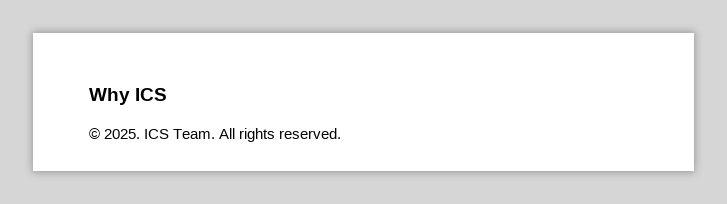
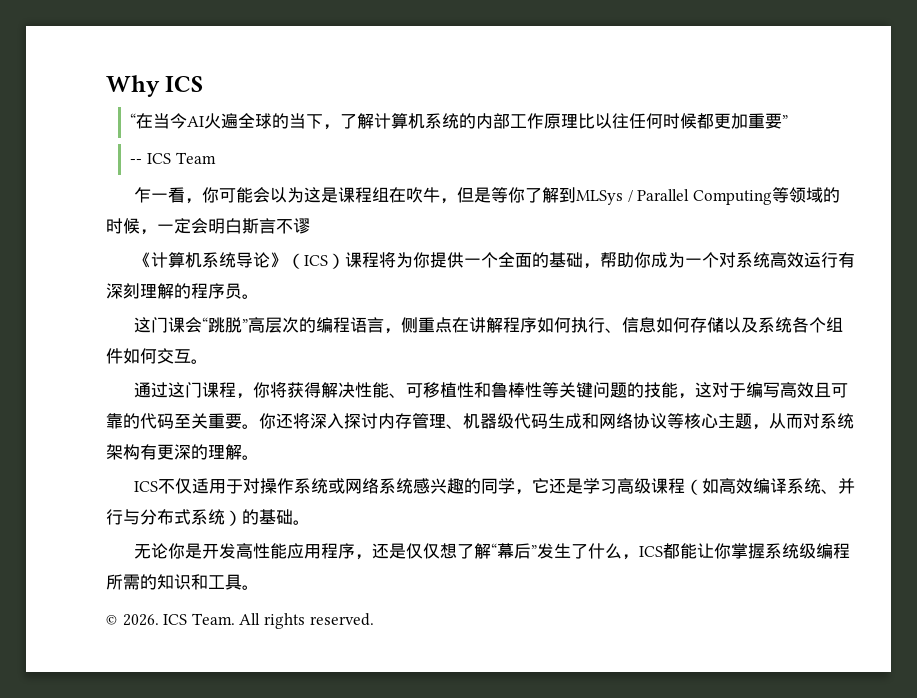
+ “在当今AI火遍全球的当下，了解计算机系统的内部工作原理比以往任何时候都更加重要”
+ -- ICS Team
+ 乍一看，你可能会以为这是课程组在吹牛，但是等你了解到MLSys / Parallel Computing等领域的时候，一定会明白斯言不谬
+ 《计算机系统导论》（ICS）课程将为你提供一个全面的基础，帮助你成为一个对系统高效运行有深刻理解的程序员。
+ 这门课会“跳脱”高层次的编程语言，侧重点在讲解程序如何执行、信息如何存储以及系统各个组件如何交互。
+ 通过这门课程，你将获得解决性能、可移植性和鲁棒性等关键问题的技能，这对于编写高效且可靠的代码至关重要。你还将深入探讨内存管理、机器级代码生成和网络协议等核心主题，从而对系统架构有更深的理解。
+ ICS不仅适用于对操作系统或网络系统感兴趣的同学，它还是学习高级课程（如高效编译系统、并行与分布式系统）的基础。
+ 无论你是开发高性能应用程序，还是仅仅想了解“幕后”发生了什么，ICS都能让你掌握系统级编程所需的知识和工具。
- © 2025.
+ © 2026.

